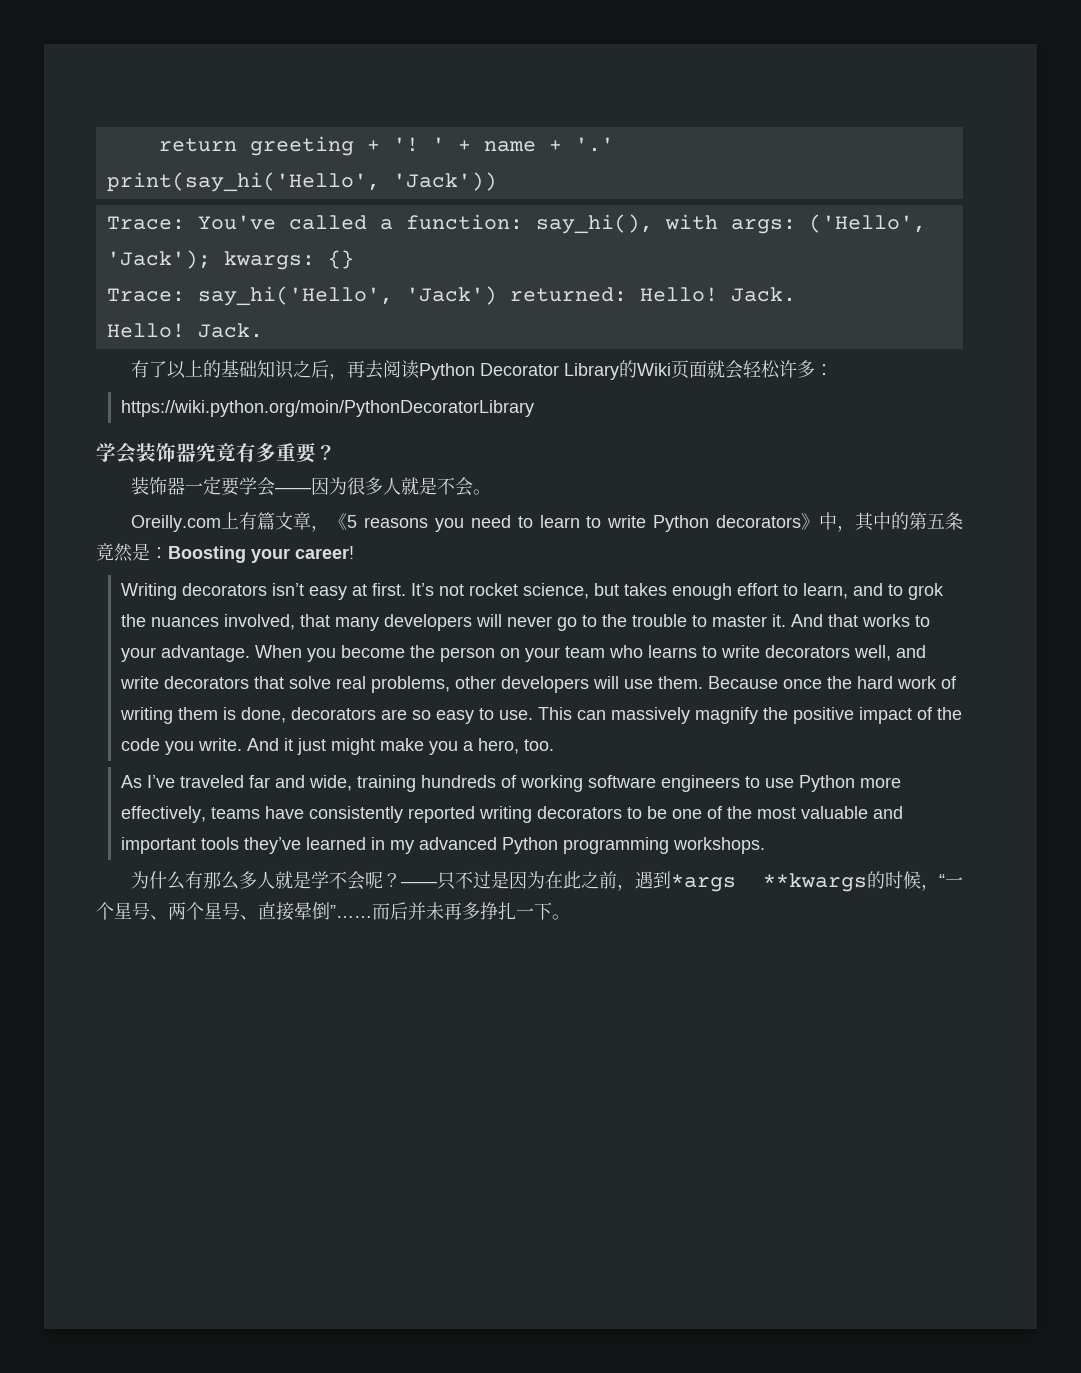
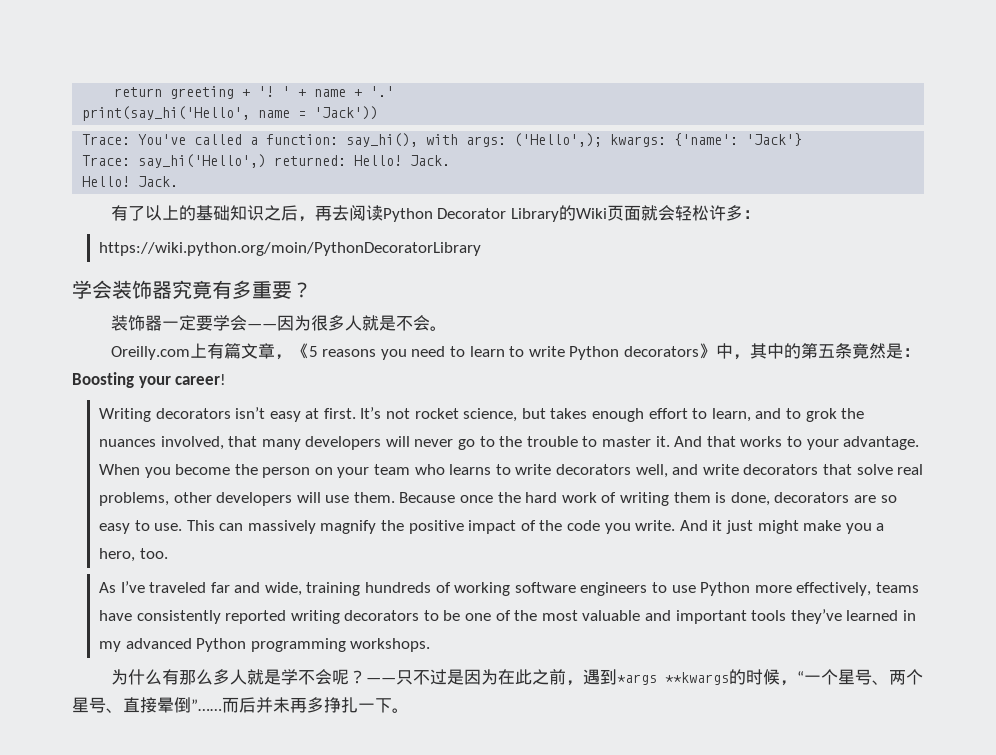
- print(say_hi('Hello', 'Jack'))
+ print(say_hi('Hello', name = 'Jack'))
- Trace: You've called a function: say_hi(), with args: ('Hello', 'Jack'); kwargs: {}
- Trace: say_hi('Hello', 'Jack') returned: Hello!
+ Trace: You've called a function: say_hi(), with args: ('Hello',); kwargs: {'name': 'Jack'}
+ Trace: say_hi('Hello',) returned: Hello!

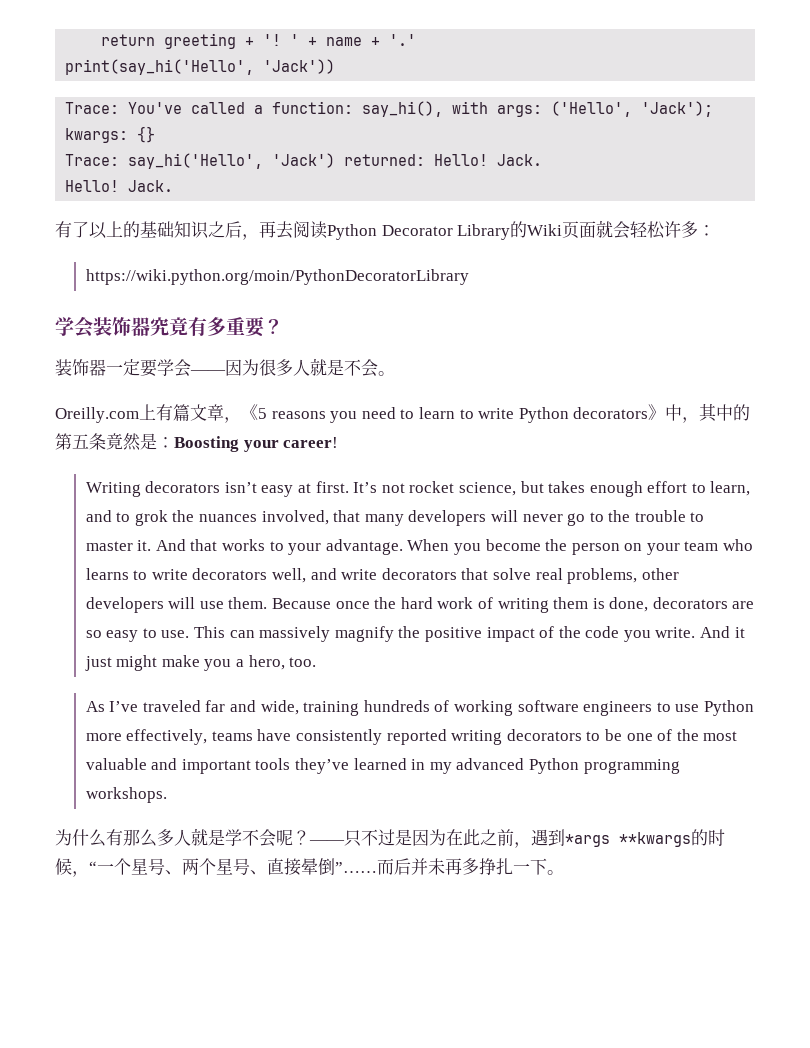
- print(say_hi('Hello', name = 'Jack'))
+ print(say_hi('Hello', 'Jack'))
- Trace: You've called a function: say_hi(), with args: ('Hello',); kwargs: {'name': 'Jack'}
- Trace: say_hi('Hello',) returned: Hello!
+ Trace: You've called a function: say_hi(), with args: ('Hello', 'Jack'); kwargs: {}
+ Trace: say_hi('Hello', 'Jack') returned: Hello!

